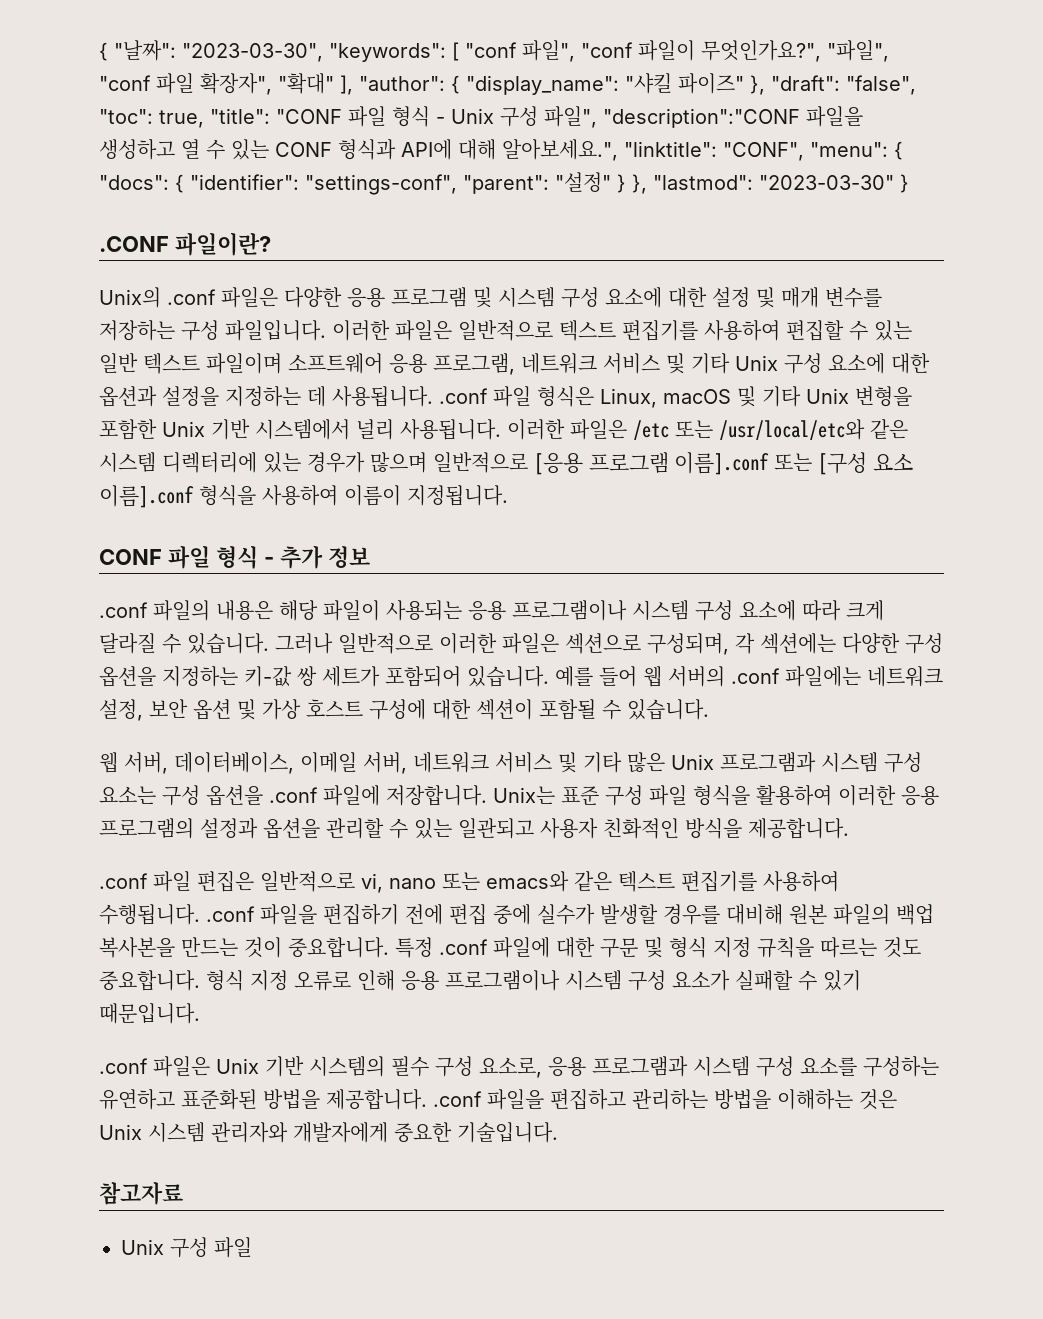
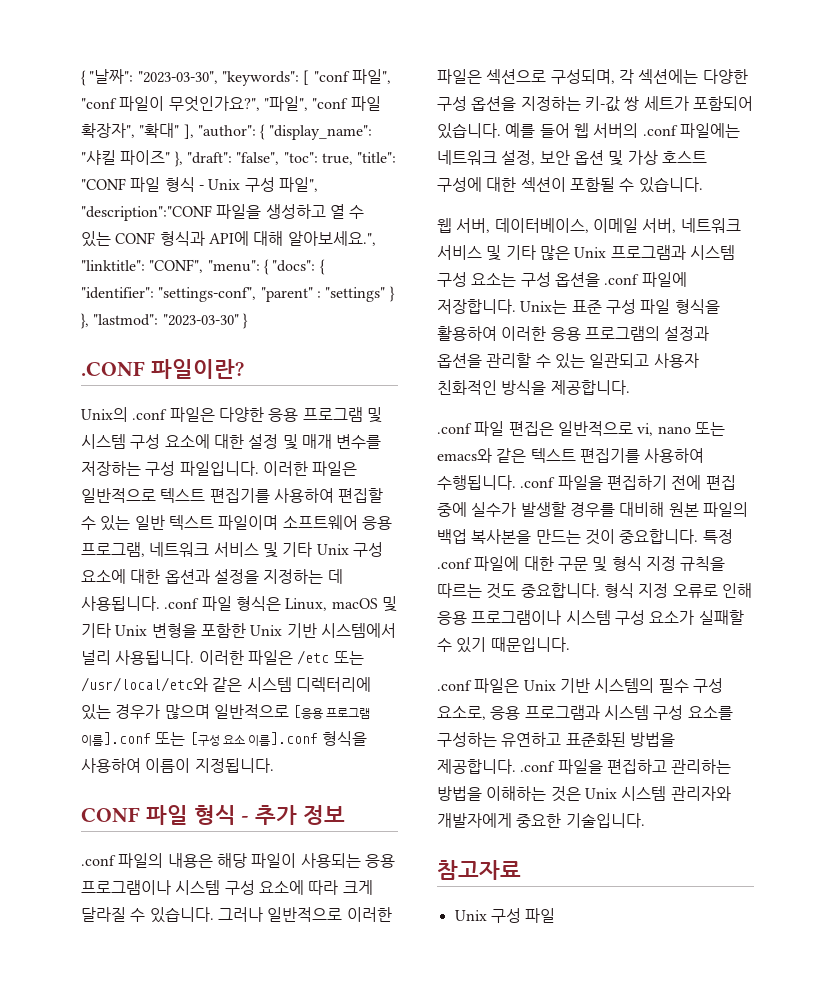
- { "날짜": "2023-03-30", "keywords": [ "conf 파일", "conf 파일이 무엇인가요?", "파일", "conf 파일 확장자", "확대" ], "author": { "display_name": "샤킬 파이즈" }, "draft": "false", "toc": true, "title": "CONF 파일 형식 - Unix 구성 파일", "description":"CONF 파일을 생성하고 열 수 있는 CONF 형식과 API에 대해 알아보세요.", "linktitle": "CONF", "menu": { "docs": { "identifier": "settings-conf", "parent": "설정" } }, "lastmod": "2023-03-30" }
+ { "날짜": "2023-03-30", "keywords": [ "conf 파일", "conf 파일이 무엇인가요?", "파일", "conf 파일 확장자", "확대" ], "author": { "display_name": "샤킬 파이즈" }, "draft": "false", "toc": true, "title": "CONF 파일 형식 - Unix 구성 파일", "description":"CONF 파일을 생성하고 열 수 있는 CONF 형식과 API에 대해 알아보세요.", "linktitle": "CONF", "menu": { "docs": { "identifier": "settings-conf", "parent" : "settings" } }, "lastmod": "2023-03-30" }

